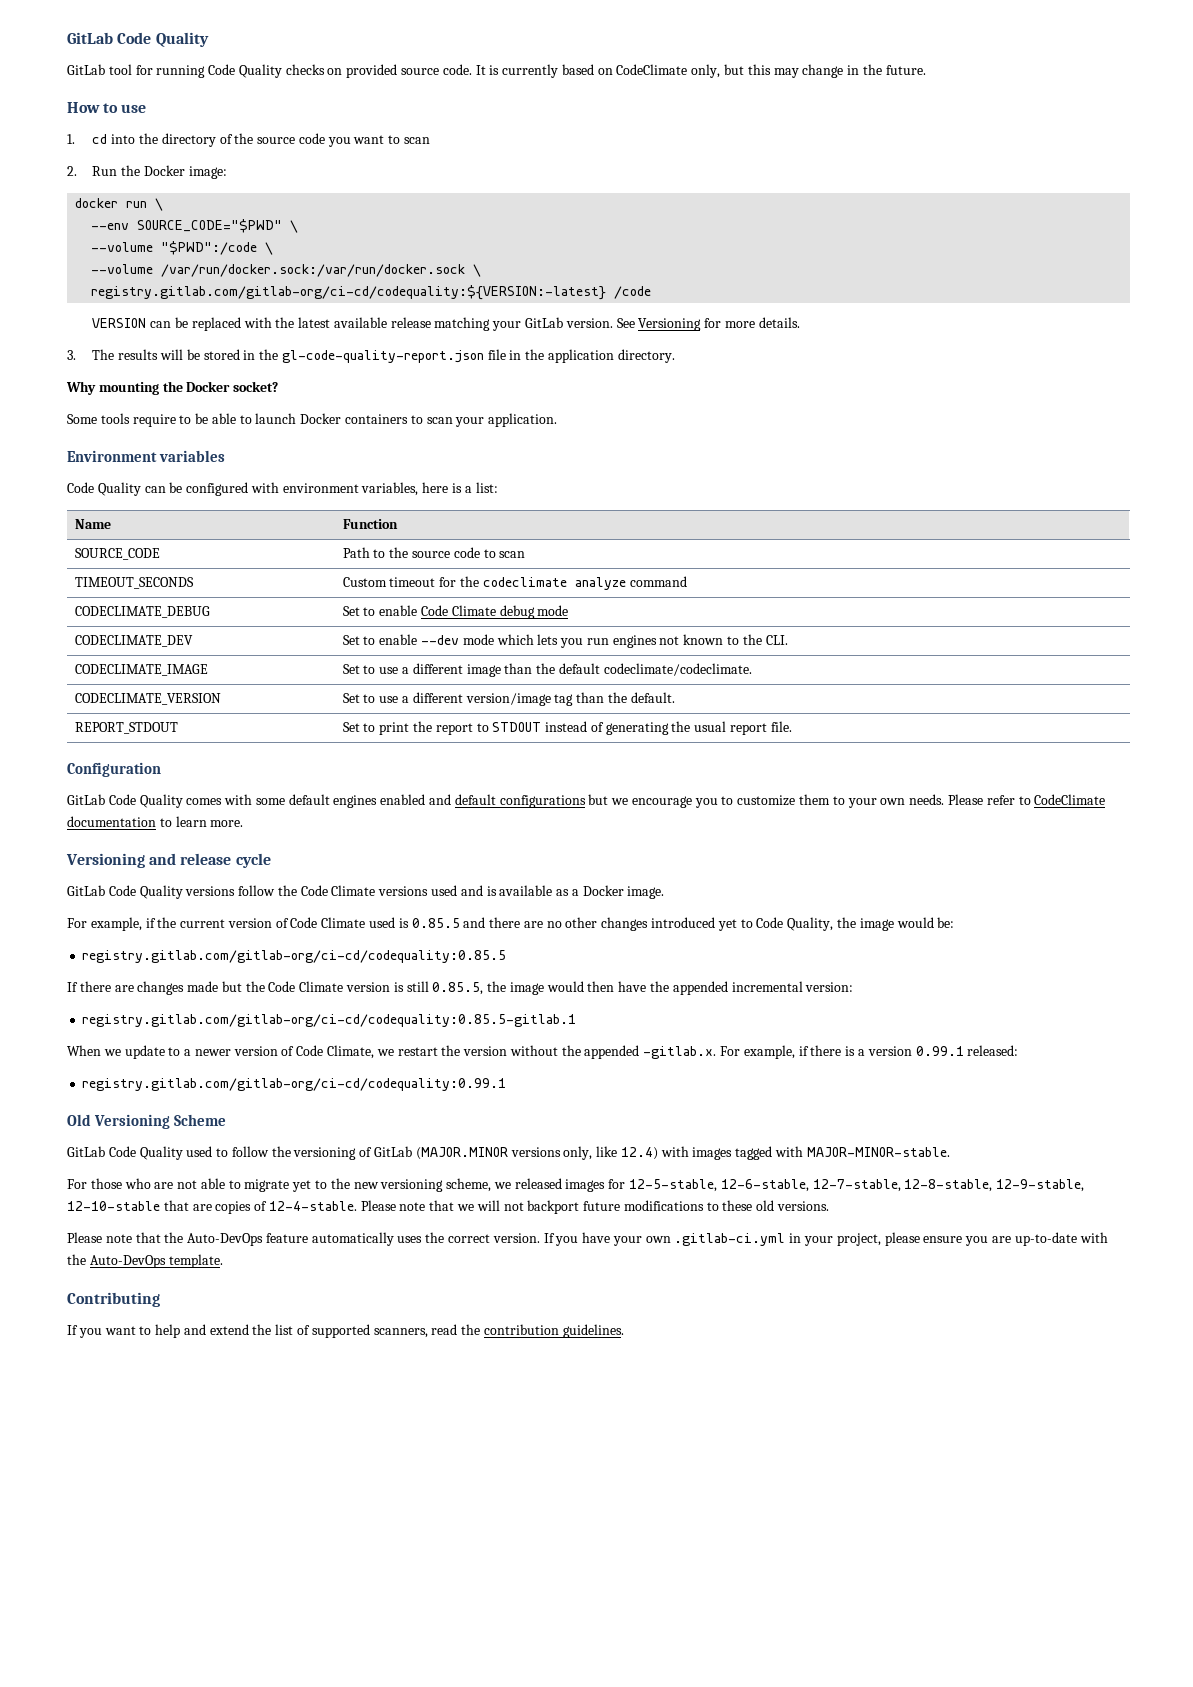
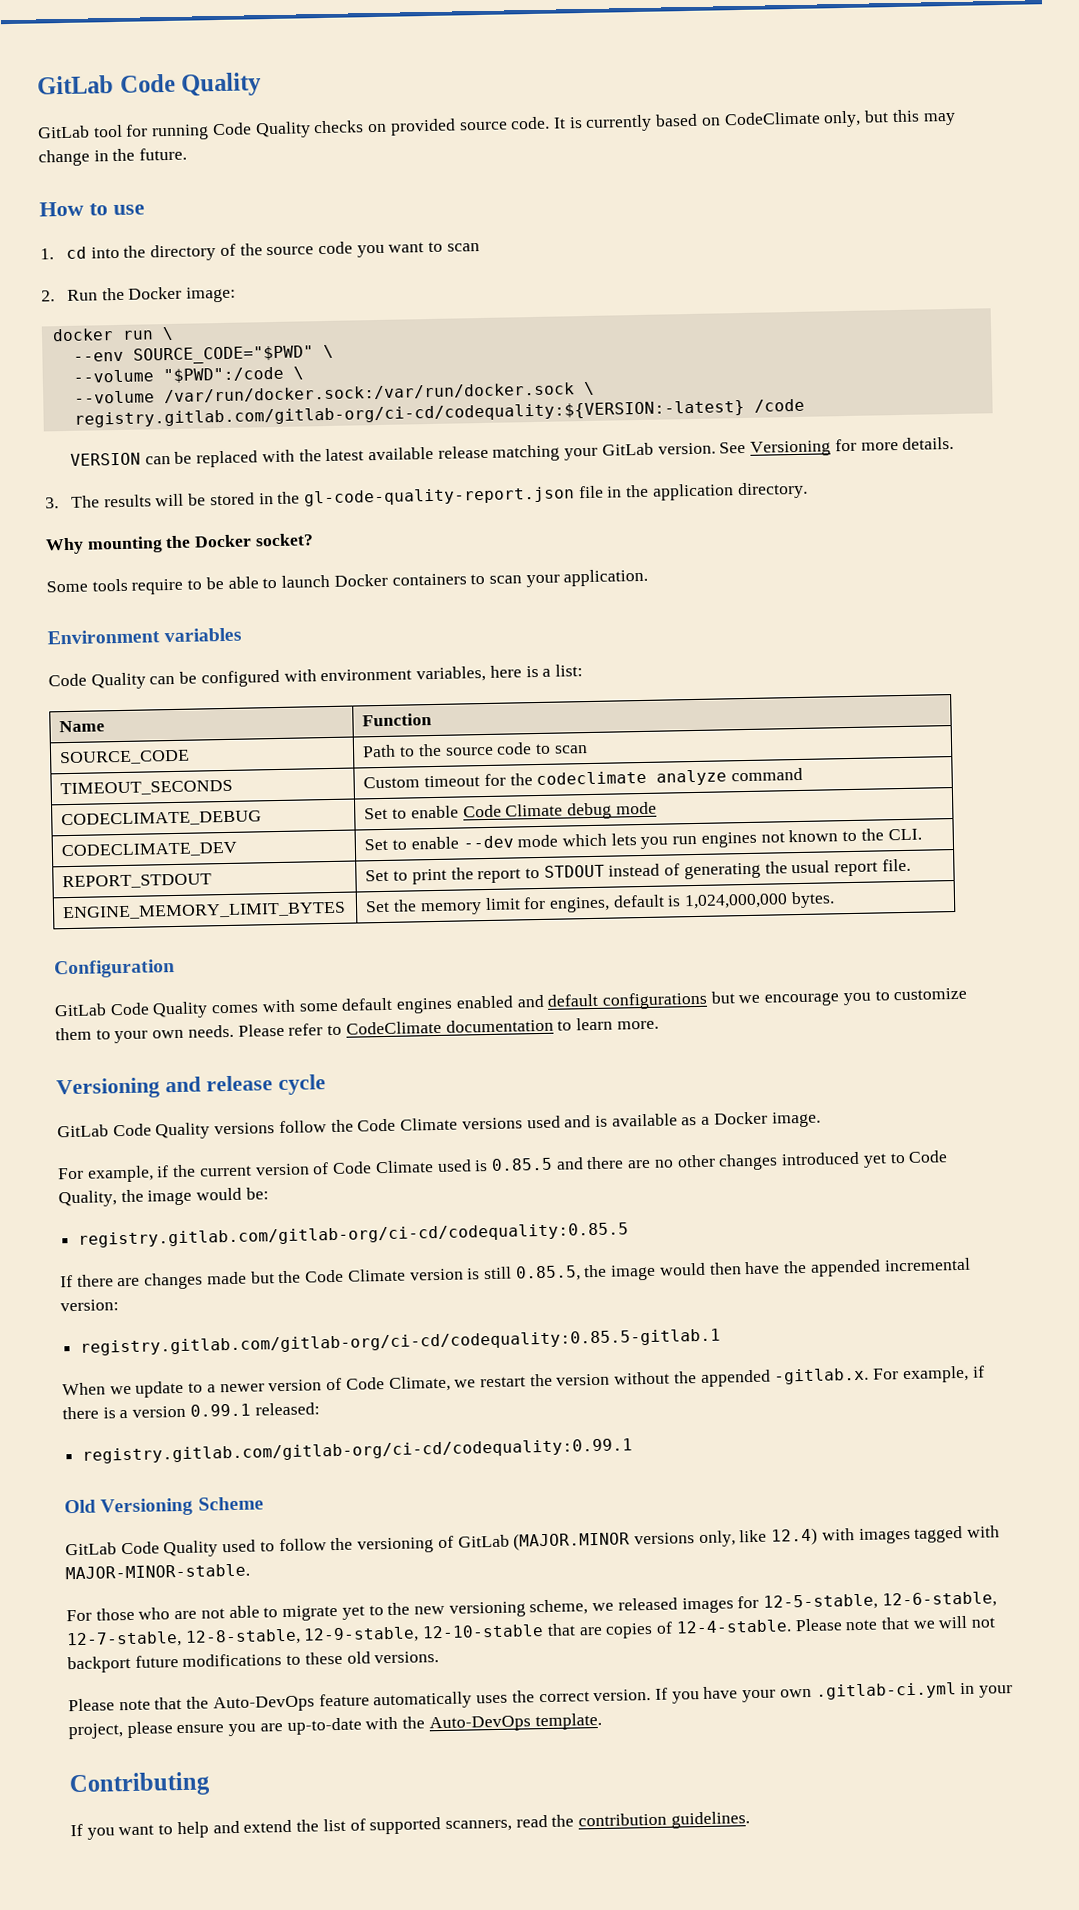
- CODECLIMATE_IMAGE | Set to use a different image than the default codeclimate/codeclimate.
- CODECLIMATE_VERSION | Set to use a different version/image tag than the default.
+ ENGINE_MEMORY_LIMIT_BYTES | Set the memory limit for engines, default is 1,024,000,000 bytes.

